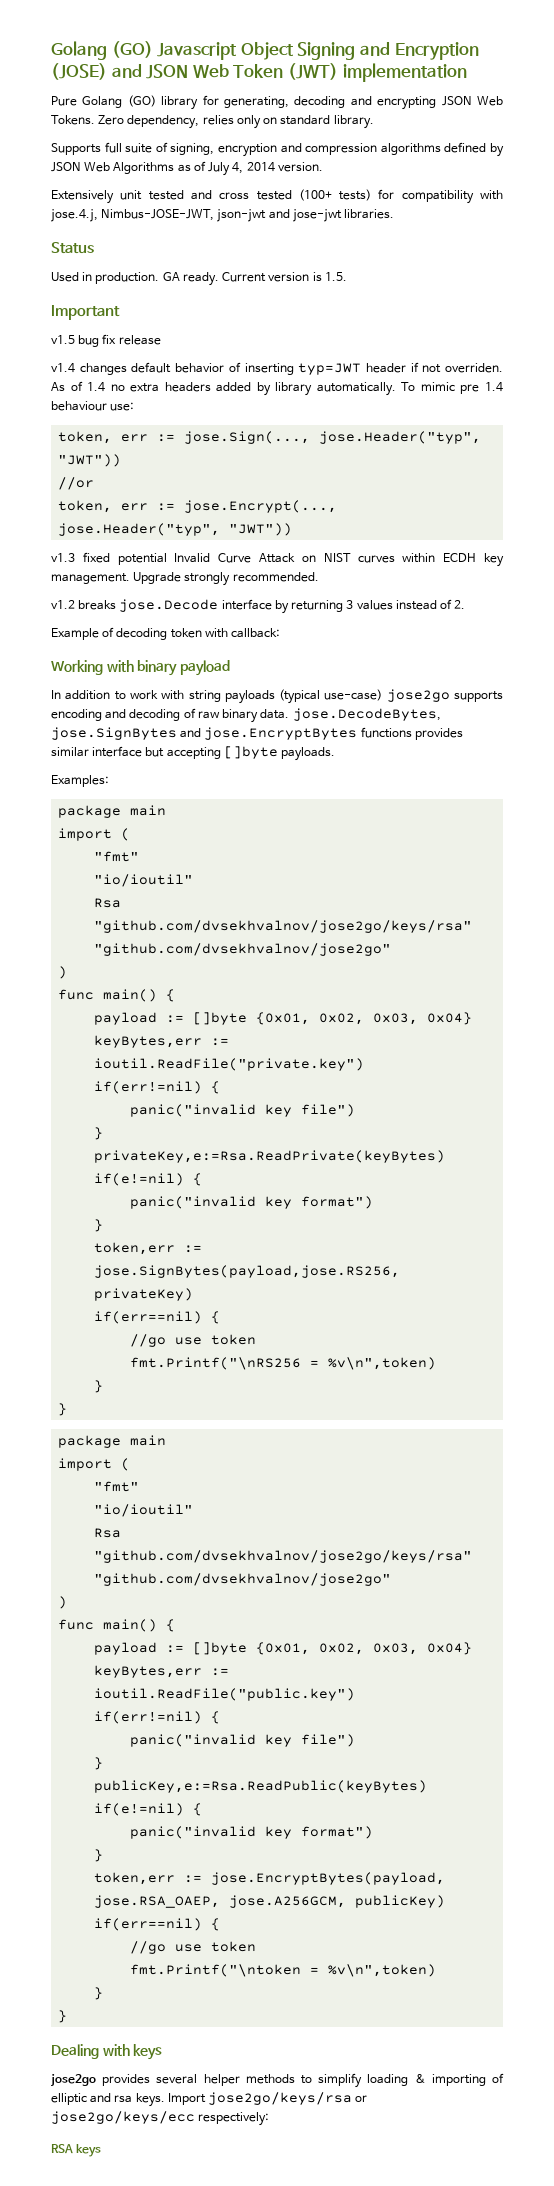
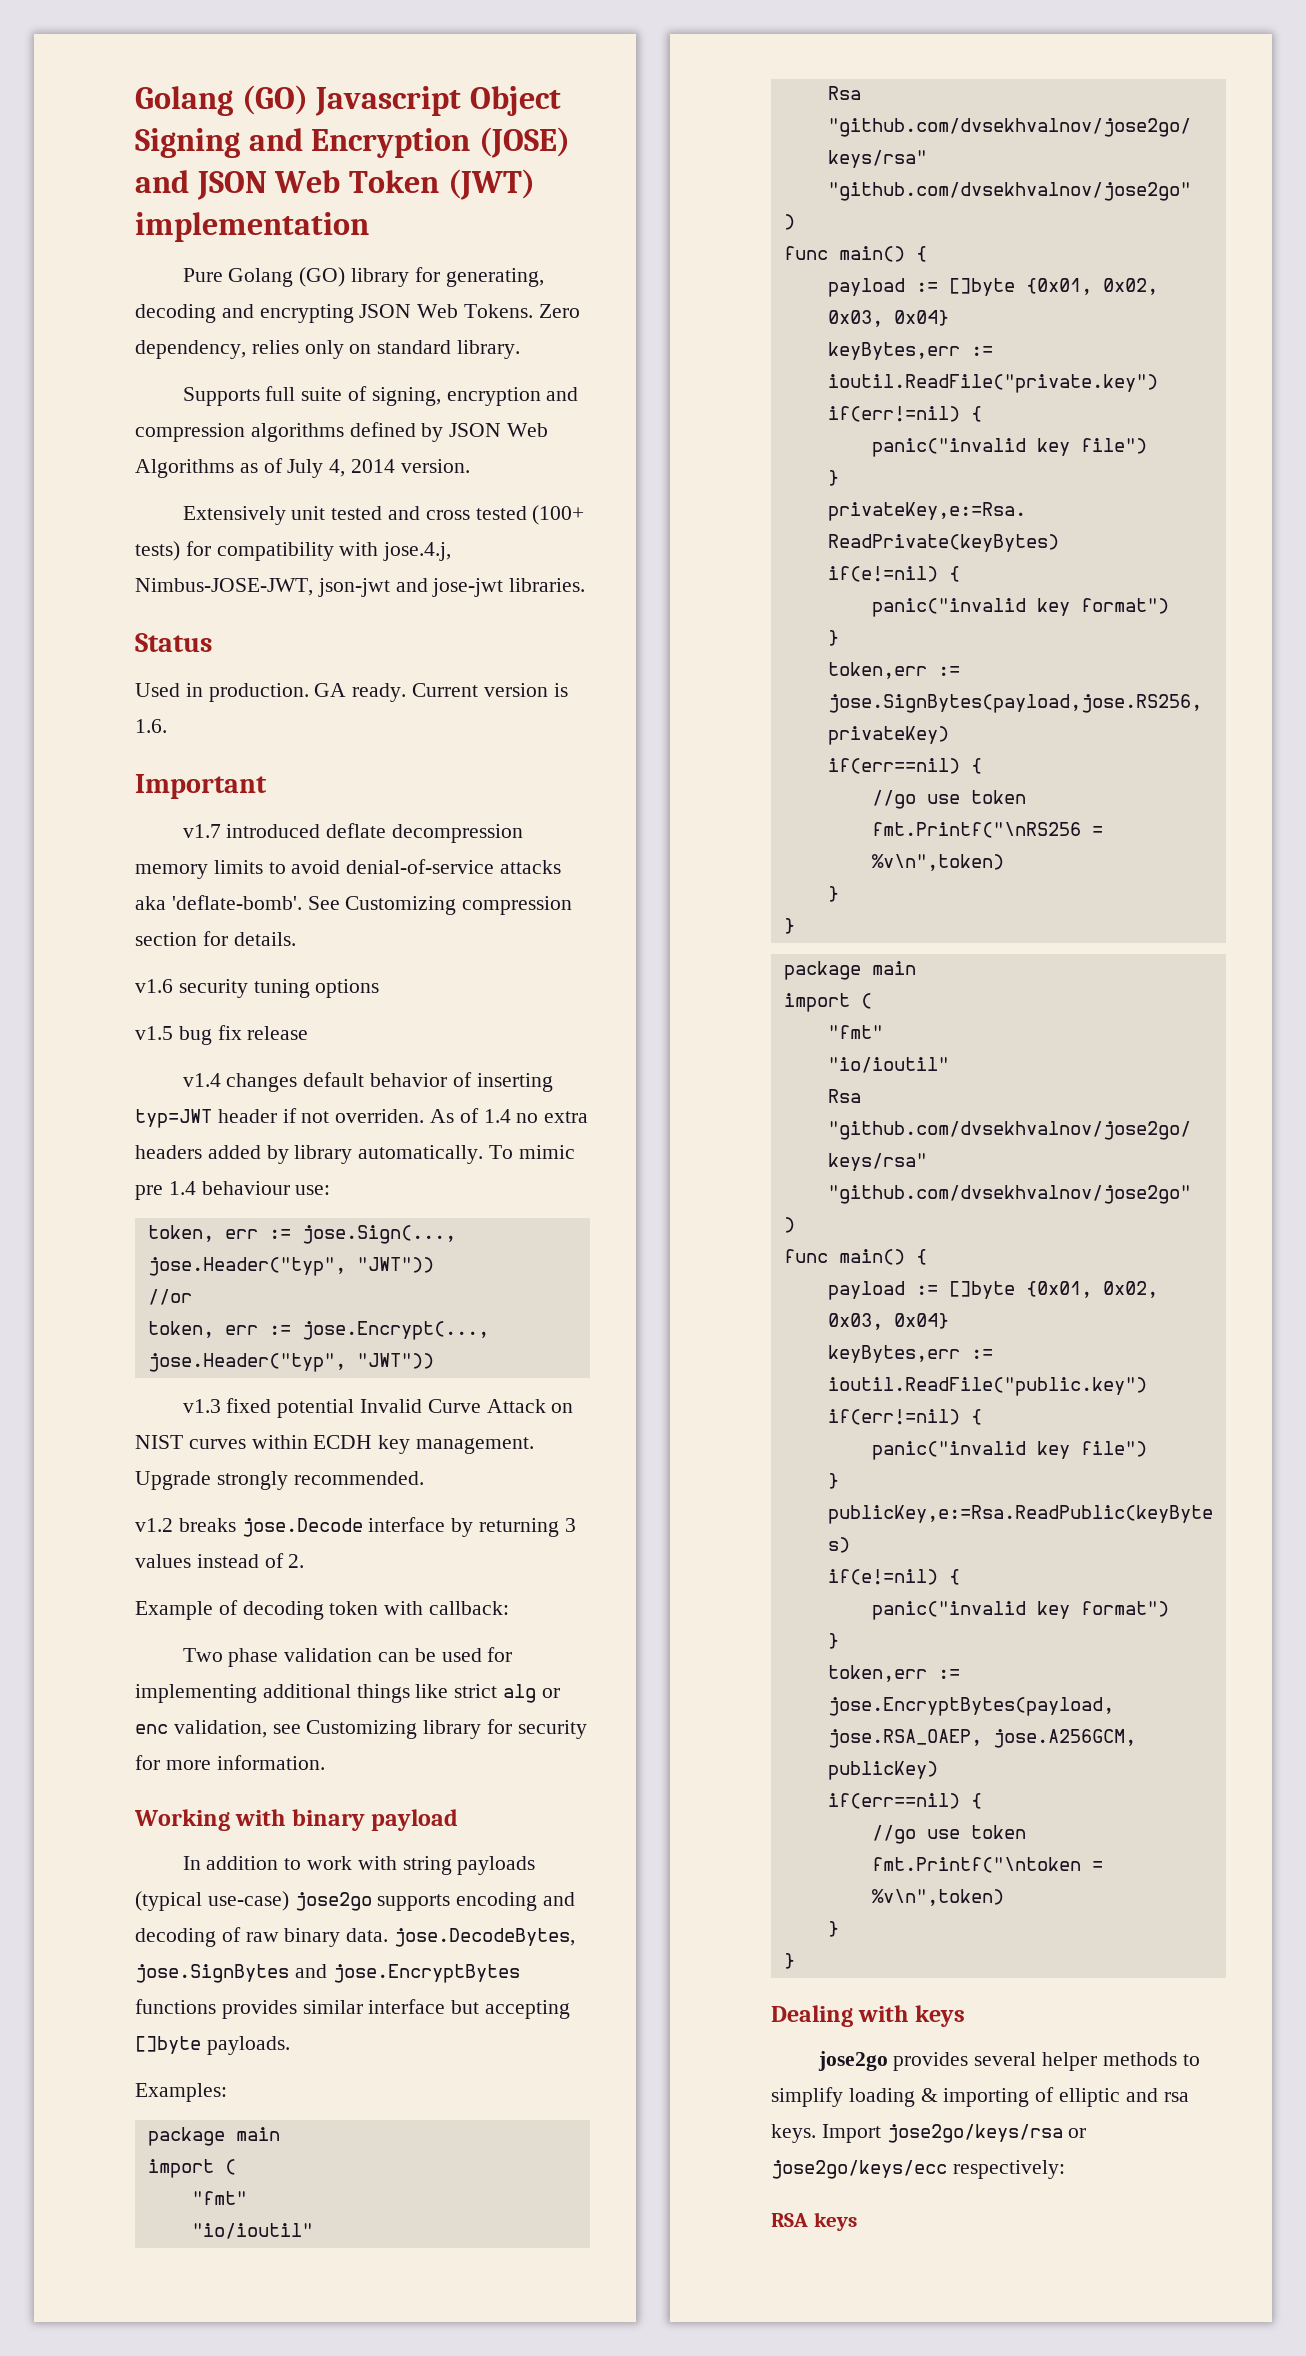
- Current version is 1.5.
+ Current version is 1.6.
+ v1.7 introduced deflate decompression memory limits to avoid denial-of-service attacks aka 'deflate-bomb'. See Customizing compression section for details.
+ v1.6 security tuning options
+ Two phase validation can be used for implementing additional things like strict alg or enc validation, see Customizing library for security for more information.

